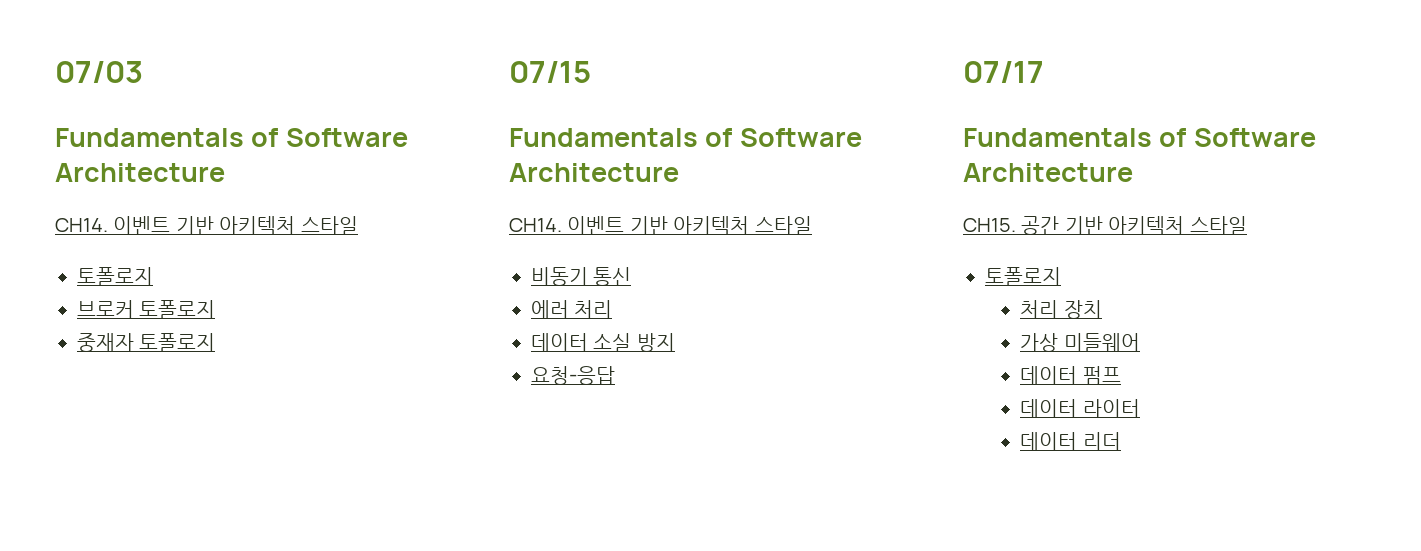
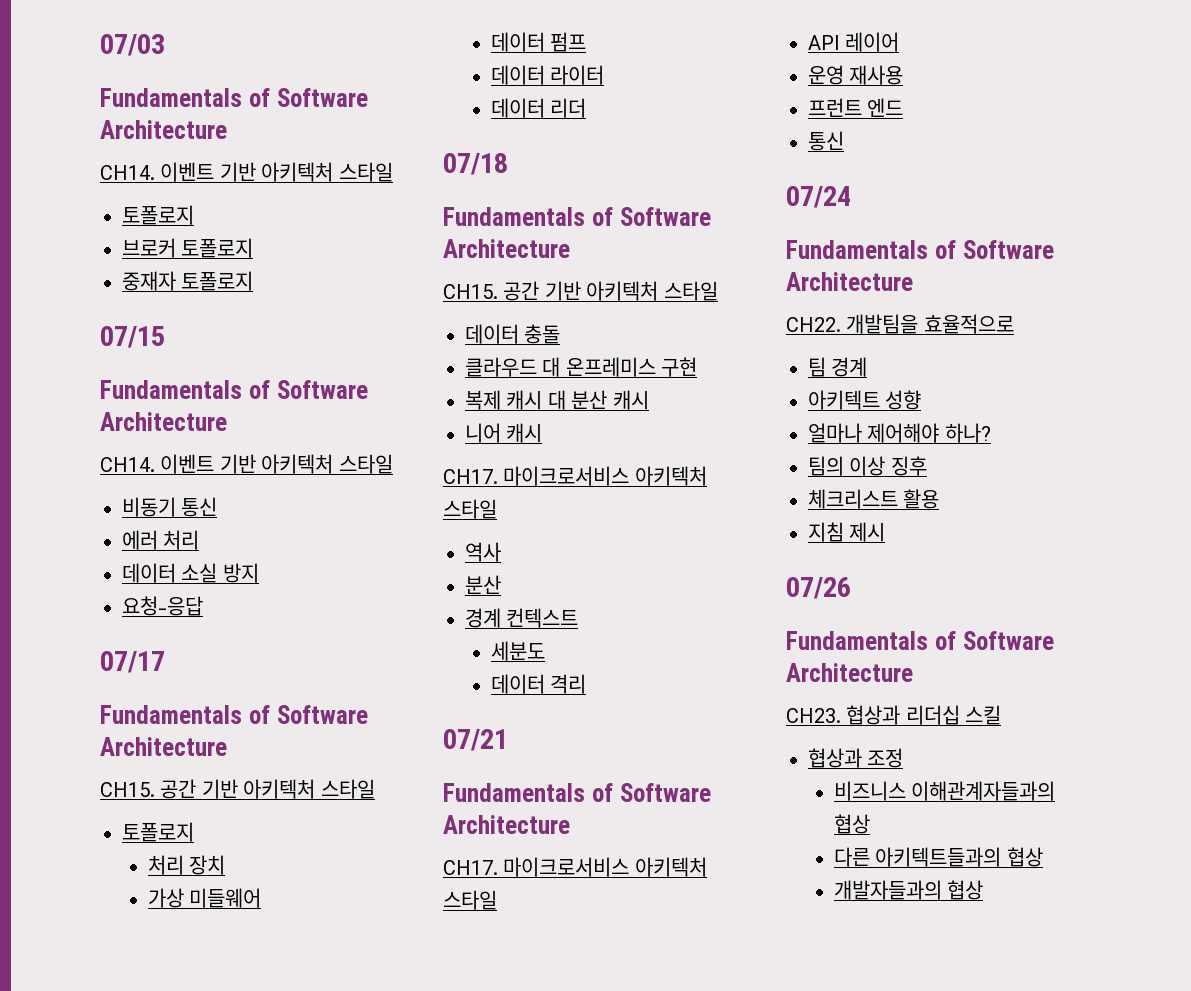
+ 07/18
+ Fundamentals of Software Architecture
+ CH15. 공간 기반 아키텍처 스타일
+ 데이터 충돌
+ 클라우드 대 온프레미스 구현
+ 복제 캐시 대 분산 캐시
+ 니어 캐시
+ CH17. 마이크로서비스 아키텍처 스타일
+ 역사
+ 분산
+ 경계 컨텍스트
+ 세분도
+ 데이터 격리
+ 07/21
+ Fundamentals of Software Architecture
+ CH17. 마이크로서비스 아키텍처 스타일
+ API 레이어
+ 운영 재사용
+ 프런트 엔드
+ 통신
+ 07/24
+ Fundamentals of Software Architecture
+ CH22. 개발팀을 효율적으로
+ 팀 경계
+ 아키텍트 성향
+ 얼마나 제어해야 하나?
+ 팀의 이상 징후
+ 체크리스트 활용
+ 지침 제시
+ 07/26
+ Fundamentals of Software Architecture
+ CH23. 협상과 리더십 스킬
+ 협상과 조정
+ 비즈니스 이해관계자들과의 협상
+ 다른 아키텍트들과의 협상
+ 개발자들과의 협상

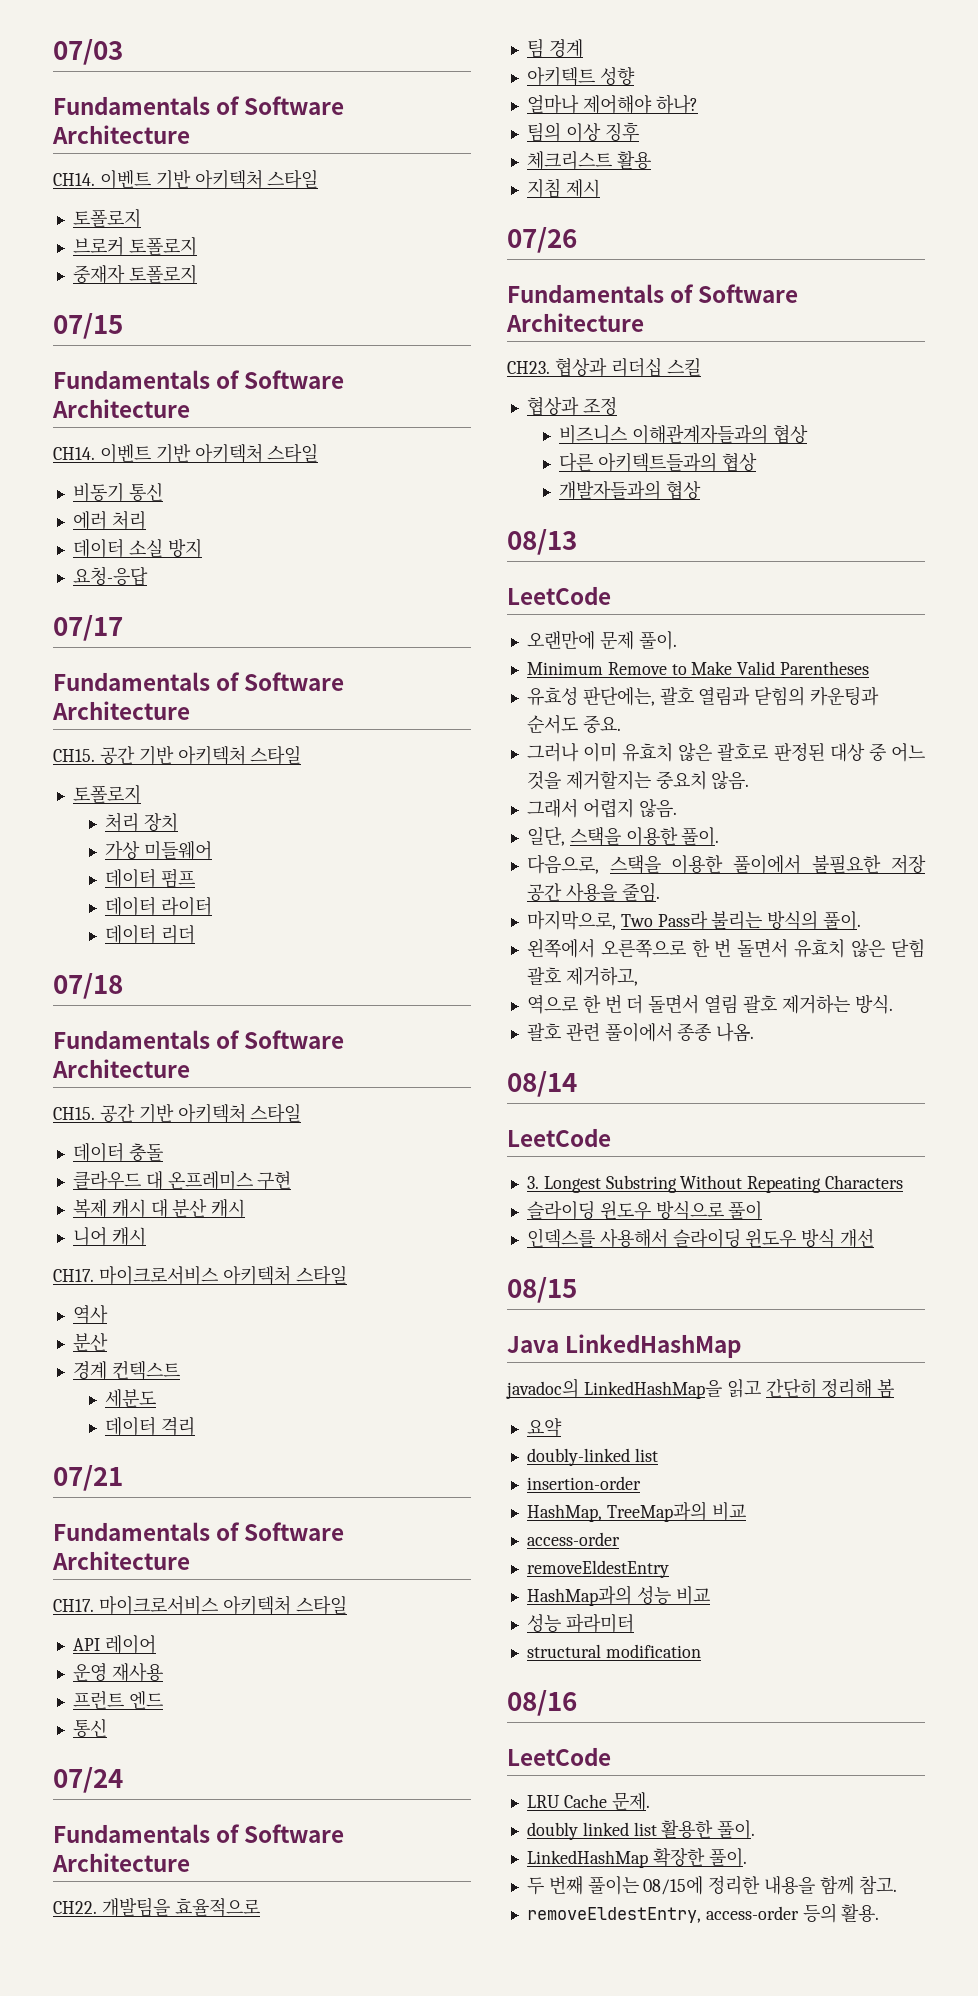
+ 08/13
+ LeetCode
+ 오랜만에 문제 풀이.
+ Minimum Remove to Make Valid Parentheses
+ 유효성 판단에는, 괄호 열림과 닫힘의 카운팅과 순서도 중요.
+ 그러나 이미 유효치 않은 괄호로 판정된 대상 중 어느 것을 제거할지는 중요치 않음.
+ 그래서 어렵지 않음.
+ 일단, 스택을 이용한 풀이.
+ 다음으로, 스택을 이용한 풀이에서 불필요한 저장 공간 사용을 줄임.
+ 마지막으로, Two Pass라 불리는 방식의 풀이.
+ 왼쪽에서 오른쪽으로 한 번 돌면서 유효치 않은 닫힘 괄호 제거하고,
+ 역으로 한 번 더 돌면서 열림 괄호 제거하는 방식.
+ 괄호 관련 풀이에서 종종 나옴.
+ 08/14
+ LeetCode
+ 3. Longest Substring Without Repeating Characters
+ 슬라이딩 윈도우 방식으로 풀이
+ 인덱스를 사용해서 슬라이딩 윈도우 방식 개선
+ 08/15
+ Java LinkedHashMap
+ javadoc의 LinkedHashMap을 읽고 간단히 정리해 봄
+ 요약
+ doubly-linked list
+ insertion-order
+ HashMap, TreeMap과의 비교
+ access-order
+ removeEldestEntry
+ HashMap과의 성능 비교
+ 성능 파라미터
+ structural modification
+ 08/16
+ LeetCode
+ LRU Cache 문제.
+ doubly linked list 활용한 풀이.
+ LinkedHashMap 확장한 풀이.
+ 두 번째 풀이는 08/15에 정리한 내용을 함께 참고.
+ removeEldestEntry, access-order 등의 활용.

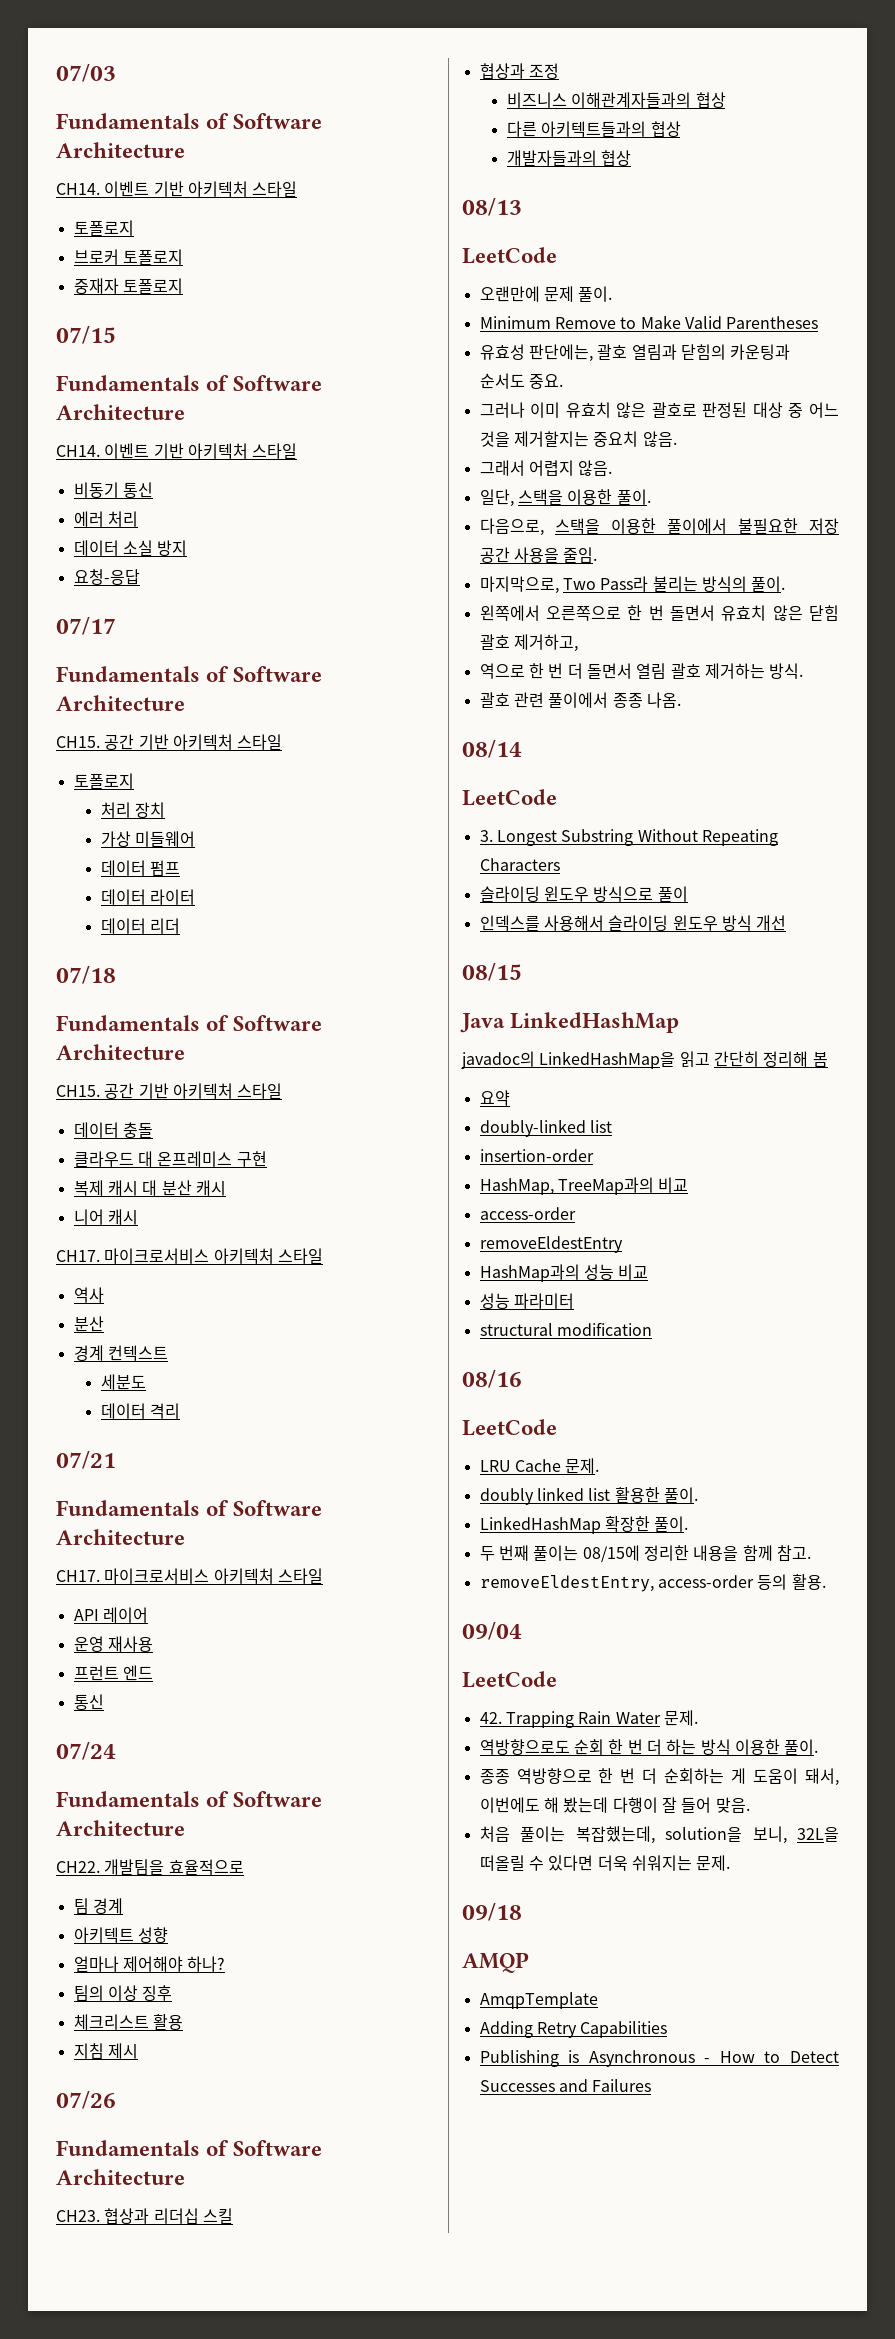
+ 09/04
+ LeetCode
+ 42. Trapping Rain Water 문제.
+ 역방향으로도 순회 한 번 더 하는 방식 이용한 풀이.
+ 종종 역방향으로 한 번 더 순회하는 게 도움이 돼서, 이번에도 해 봤는데 다행이 잘 들어 맞음.
+ 처음 풀이는 복잡했는데, solution을 보니, 32L을 떠올릴 수 있다면 더욱 쉬워지는 문제.
+ 09/18
+ AMQP
+ AmqpTemplate
+ Adding Retry Capabilities
+ Publishing is Asynchronous - How to Detect Successes and Failures

